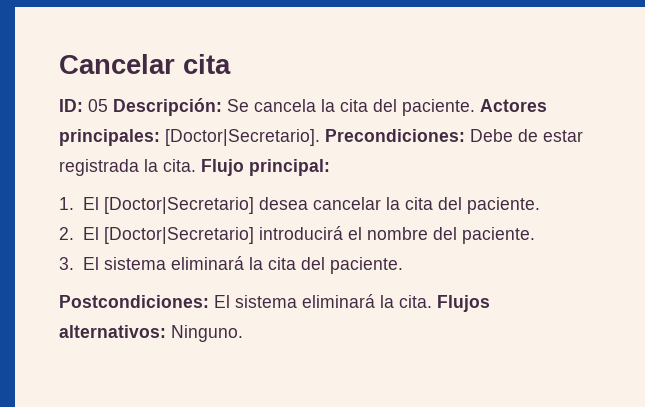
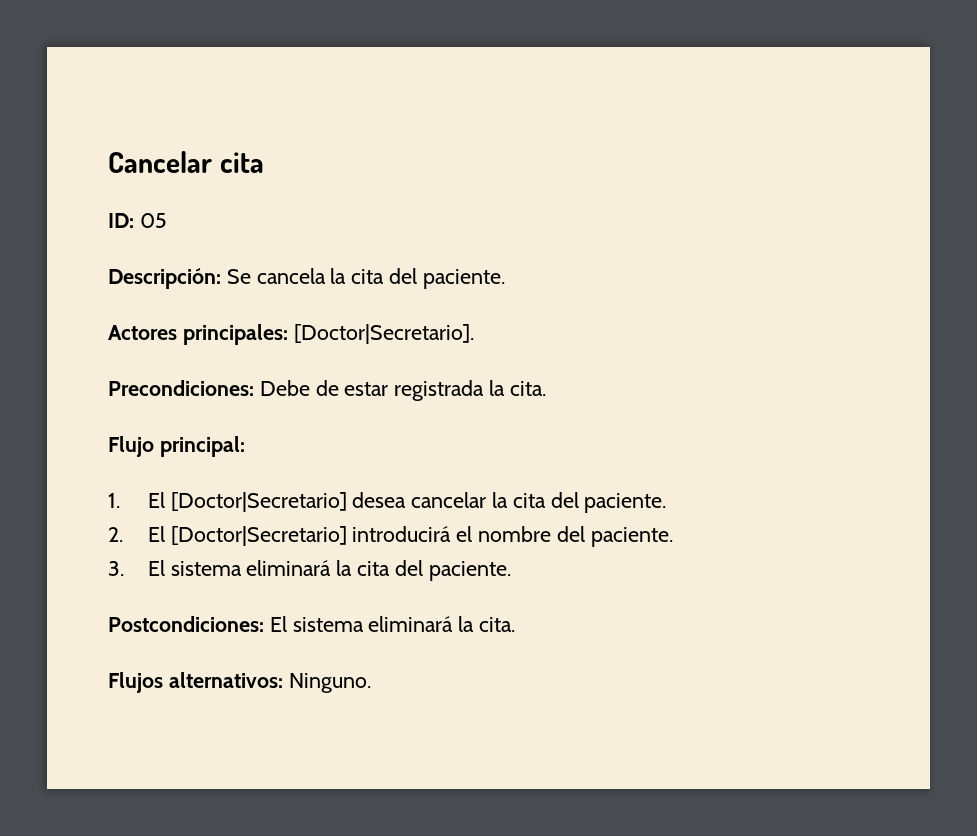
- ID: 05 Descripción: Se cancela la cita del paciente. Actores principales: [Doctor|Secretario]. Precondiciones: Debe de estar registrada la cita. Flujo principal:
+ ID: 05
+ Descripción: Se cancela la cita del paciente.
+ Actores principales: [Doctor|Secretario].
+ Precondiciones: Debe de estar registrada la cita.
+ Flujo principal:
- Postcondiciones: El sistema eliminará la cita. Flujos alternativos: Ninguno.
+ Postcondiciones: El sistema eliminará la cita.
+ Flujos alternativos: Ninguno.

